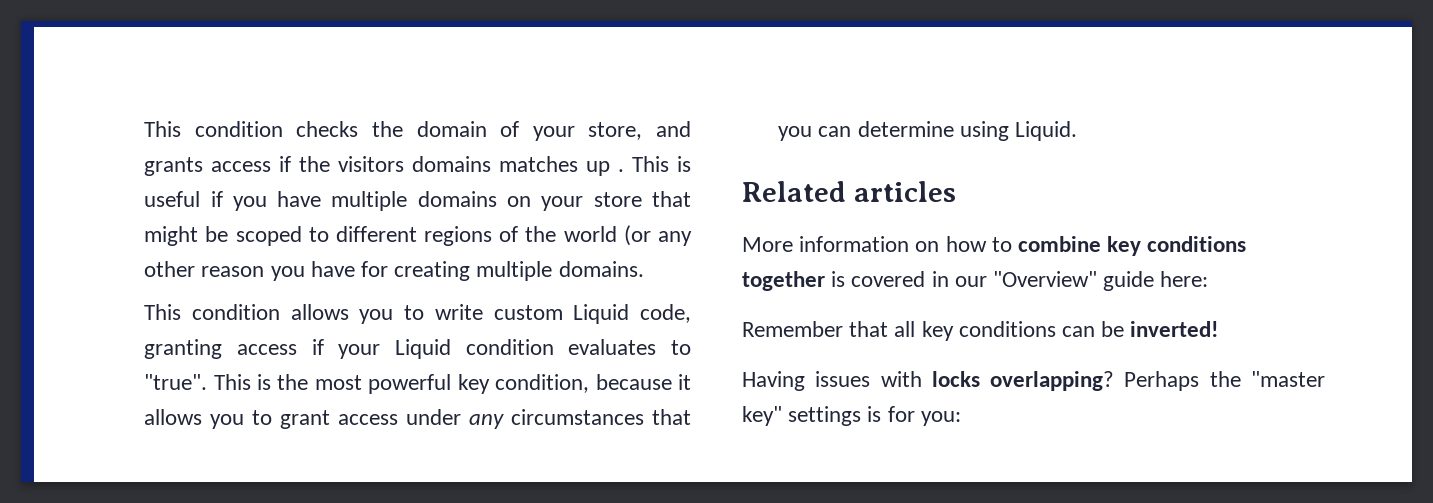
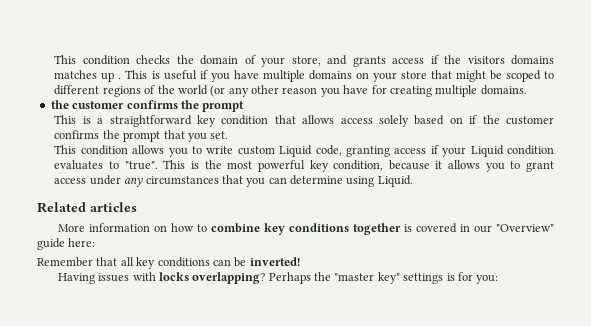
  This is useful if you have multiple domains on your store that might be scoped to different regions of the world (or any other reason you have for creating multiple domains.
+ the customer confirms the prompt
+ This is a straightforward key condition that allows access solely based on if the customer confirms the prompt that you set.

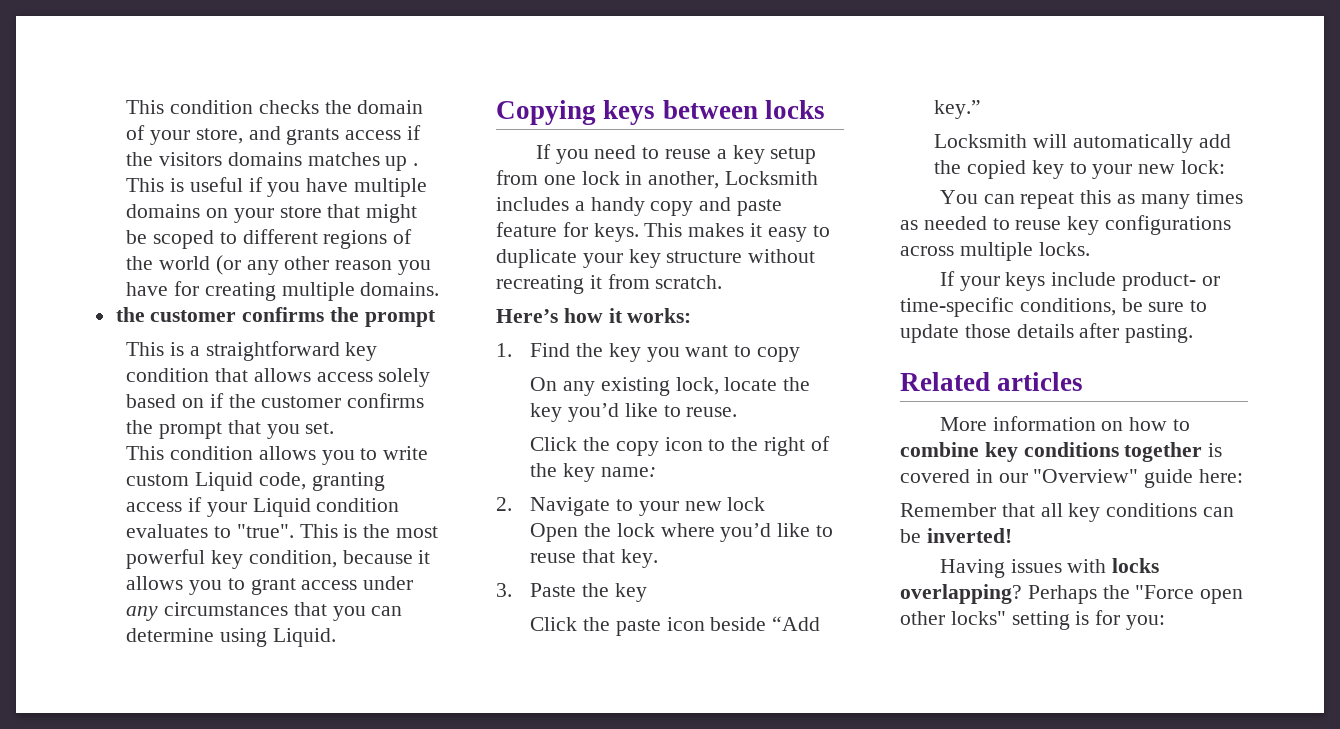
+ Copying keys between locks
+ If you need to reuse a key setup from one lock in another, Locksmith includes a handy copy and paste feature for keys. This makes it easy to duplicate your key structure without recreating it from scratch.
+ Here’s how it works:
+ 1. Find the key you want to copy
+ On any existing lock, locate the key you’d like to reuse.
+ Click the copy icon to the right of the key name:
+ 2. Navigate to your new lock
+ Open the lock where you’d like to reuse that key.
+ 3. Paste the key
+ Click the paste icon beside “Add key.”
+ Locksmith will automatically add the copied key to your new lock:
+ You can repeat this as many times as needed to reuse key configurations across multiple locks.
+ If your keys include product- or time-specific conditions, be sure to update those details after pasting.
- Perhaps the "master key" settings is for you:
+ Perhaps the "Force open other locks" setting is for you:

